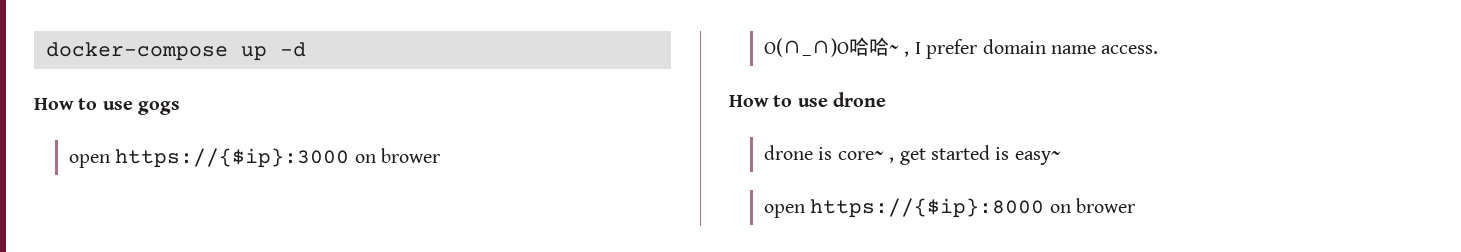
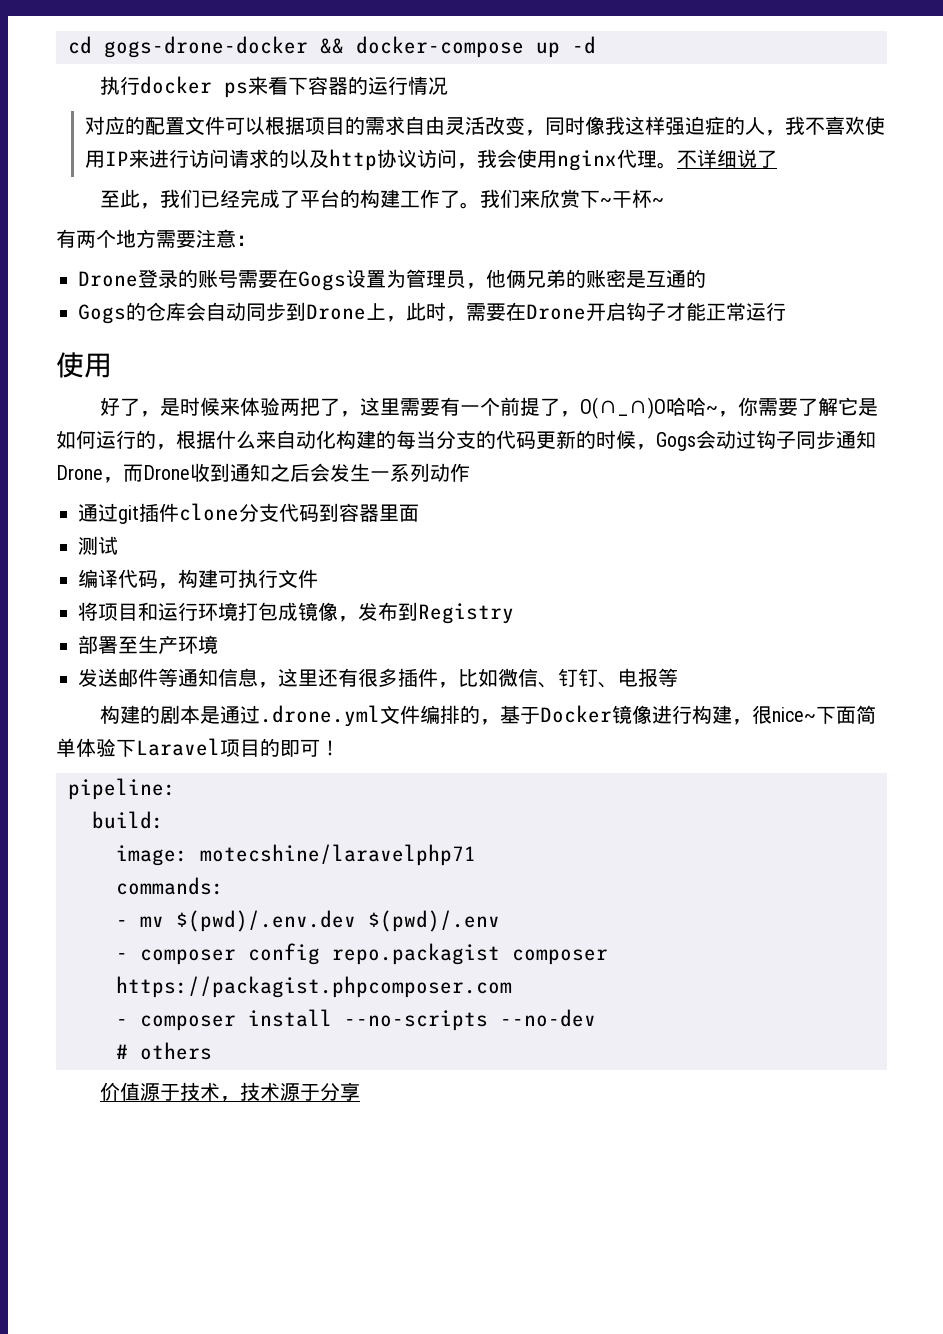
- docker-compose up -d
+ cd gogs-drone-docker && docker-compose up -d
- How to use gogs
- open https://{$ip}:3000 on brower
- O(∩_∩)O哈哈~ , I prefer domain name access.
- How to use drone
- drone is core~ , get started is easy~
- open https://{$ip}:8000 on brower
+ 执行docker ps来看下容器的运行情况
+ 对应的配置文件可以根据项目的需求自由灵活改变，同时像我这样强迫症的人，我不喜欢使用IP来进行访问请求的以及http协议访问，我会使用nginx代理。不详细说了
+ 至此，我们已经完成了平台的构建工作了。我们来欣赏下~干杯~
+ 有两个地方需要注意：
+ Drone登录的账号需要在Gogs设置为管理员，他俩兄弟的账密是互通的
+ Gogs的仓库会自动同步到Drone上，此时，需要在Drone开启钩子才能正常运行
+ 使用
+ 好了，是时候来体验两把了，这里需要有一个前提了，O(∩_∩)O哈哈~，你需要了解它是如何运行的，根据什么来自动化构建的每当分支的代码更新的时候，Gogs会动过钩子同步通知Drone，而Drone收到通知之后会发生一系列动作
+ 通过git插件clone分支代码到容器里面
+ 测试
+ 编译代码，构建可执行文件
+ 将项目和运行环境打包成镜像，发布到Registry
+ 部署至生产环境
+ 发送邮件等通知信息，这里还有很多插件，比如微信、钉钉、电报等
+ 构建的剧本是通过.drone.yml文件编排的，基于Docker镜像进行构建，很nice~下面简单体验下Laravel项目的即可！
+ pipeline:
+ build:
+ image: motecshine/laravelphp71
+ commands:
+ - mv $(pwd)/.env.dev $(pwd)/.env
+ - composer config repo.packagist composer https://packagist.phpcomposer.com
+ - composer install --no-scripts --no-dev
+ # others
+ 价值源于技术，技术源于分享

